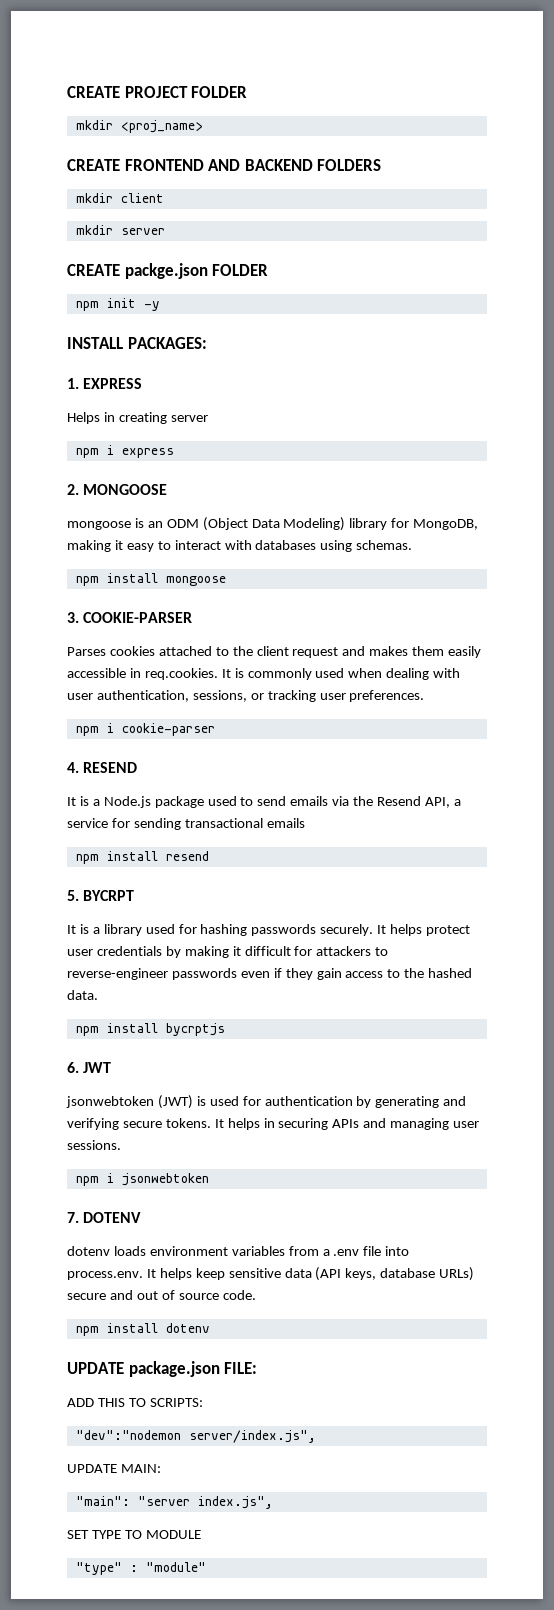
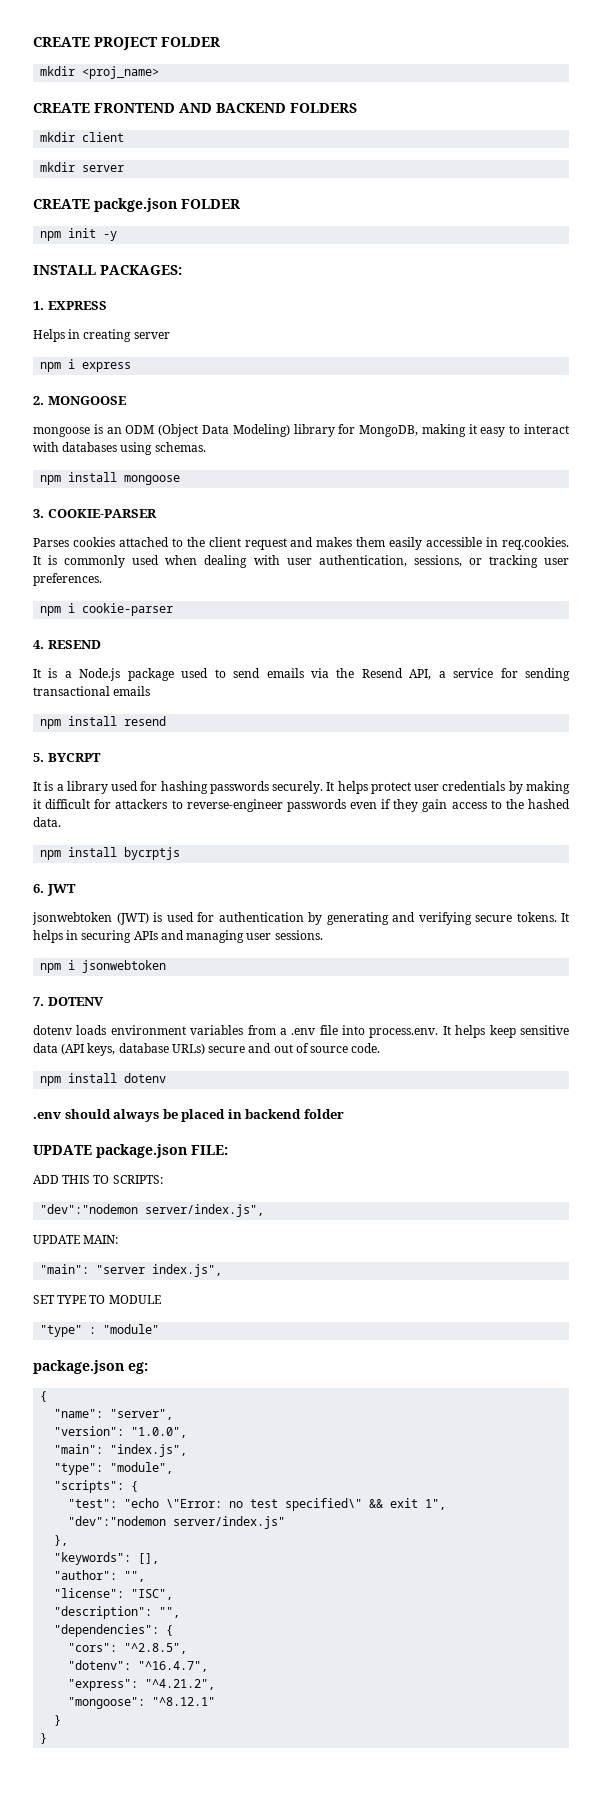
+ .env should always be placed in backend folder
+ package.json eg:
+ {
+ "name": "server",
+ "version": "1.0.0",
+ "main": "index.js",
+ "type": "module",
+ "scripts": {
+ "test": "echo \"Error: no test specified\" && exit 1",
+ "dev":"nodemon server/index.js"
+ },
+ "keywords": [],
+ "author": "",
+ "license": "ISC",
+ "description": "",
+ "dependencies": {
+ "cors": "^2.8.5",
+ "dotenv": "^16.4.7",
+ "express": "^4.21.2",
+ "mongoose": "^8.12.1"
+ }
+ }

